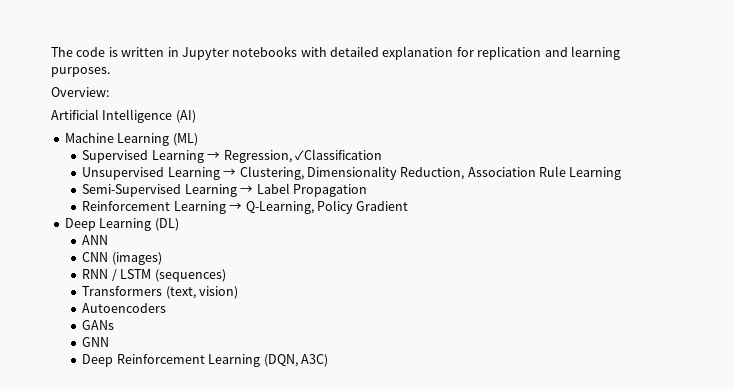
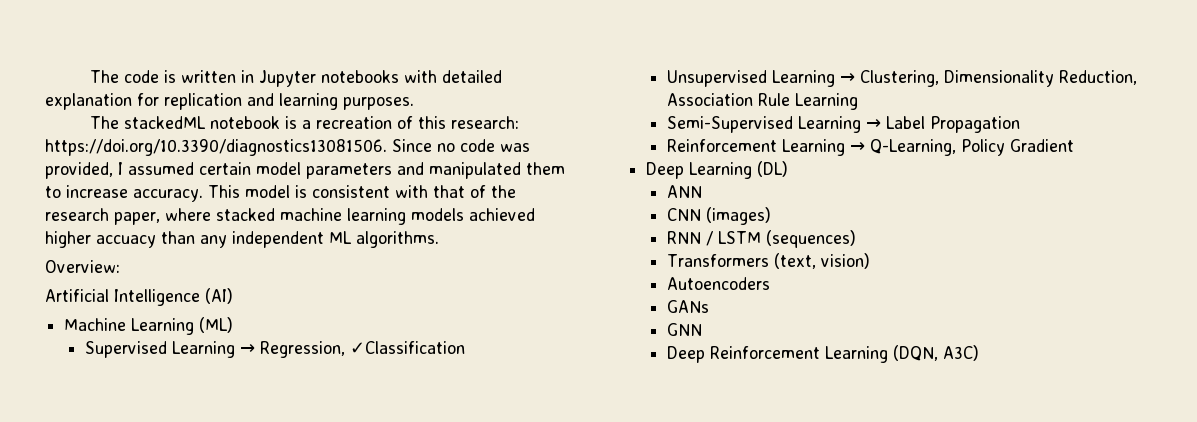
+ The stackedML notebook is a recreation of this research: https://doi.org/10.3390/diagnostics13081506. Since no code was provided, I assumed certain model parameters and manipulated them to increase accuracy. This model is consistent with that of the research paper, where stacked machine learning models achieved higher accuacy than any independent ML algorithms.

